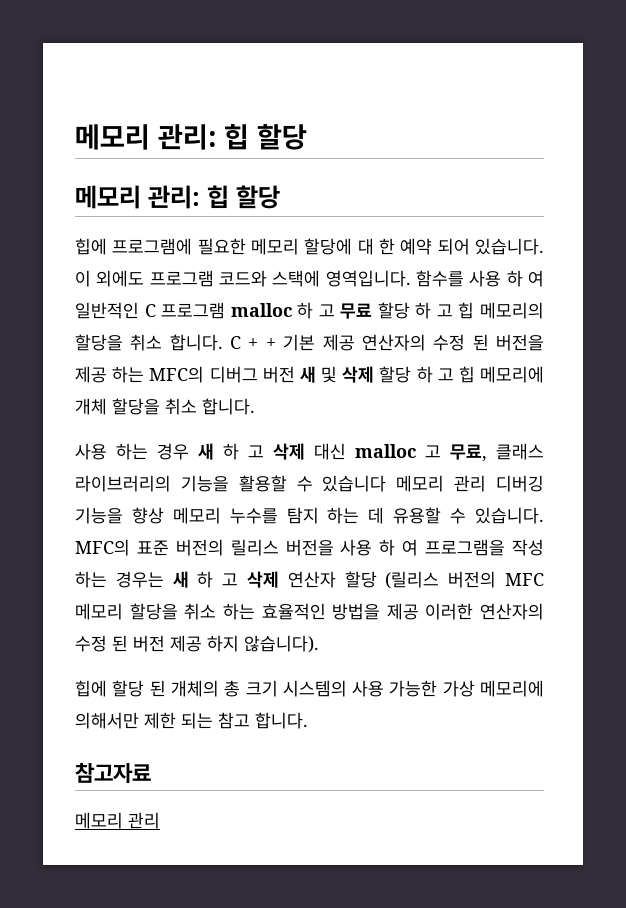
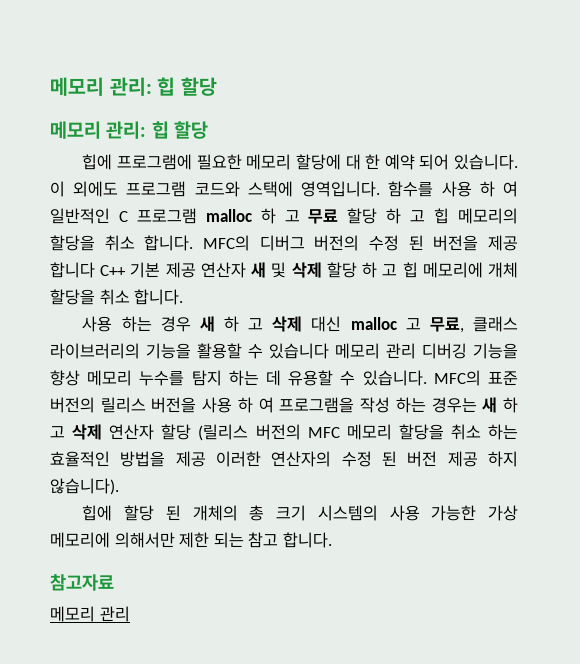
- C + + 기본 제공 연산자의 수정 된 버전을 제공 하는 MFC의 디버그 버전 새 및 삭제 할당 하 고 힙 메모리에 개체 할당을 취소 합니다.
+ MFC의 디버그 버전의 수정 된 버전을 제공 합니다 C++ 기본 제공 연산자 새 및 삭제 할당 하 고 힙 메모리에 개체 할당을 취소 합니다.

